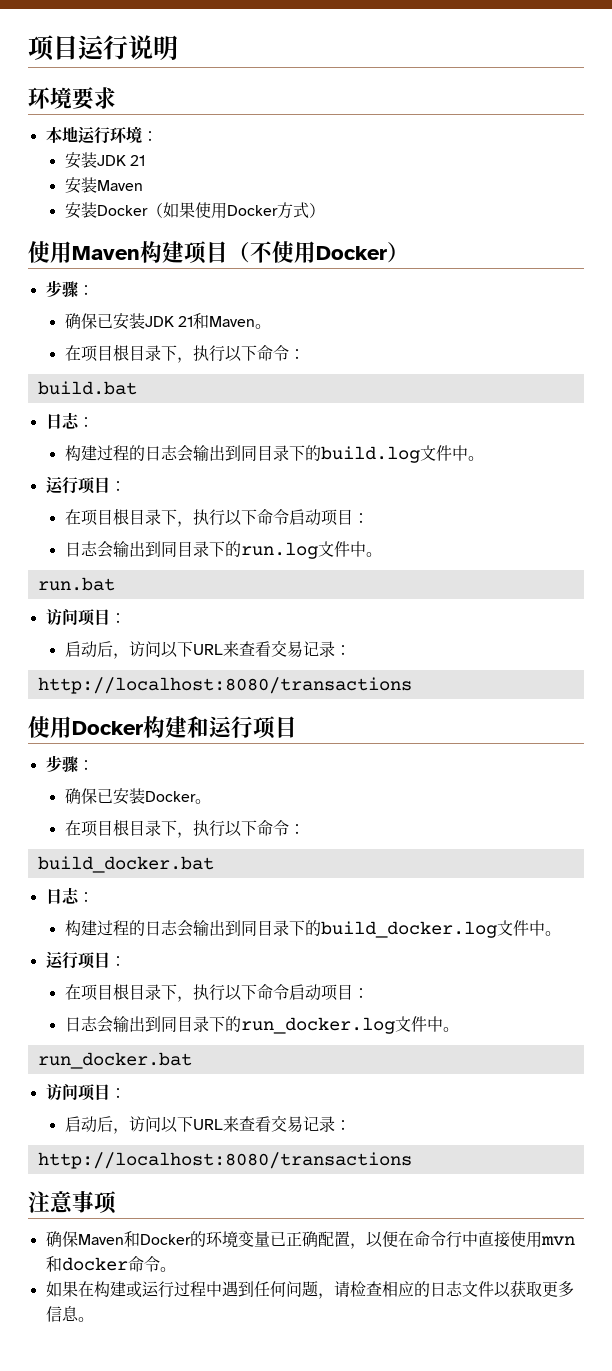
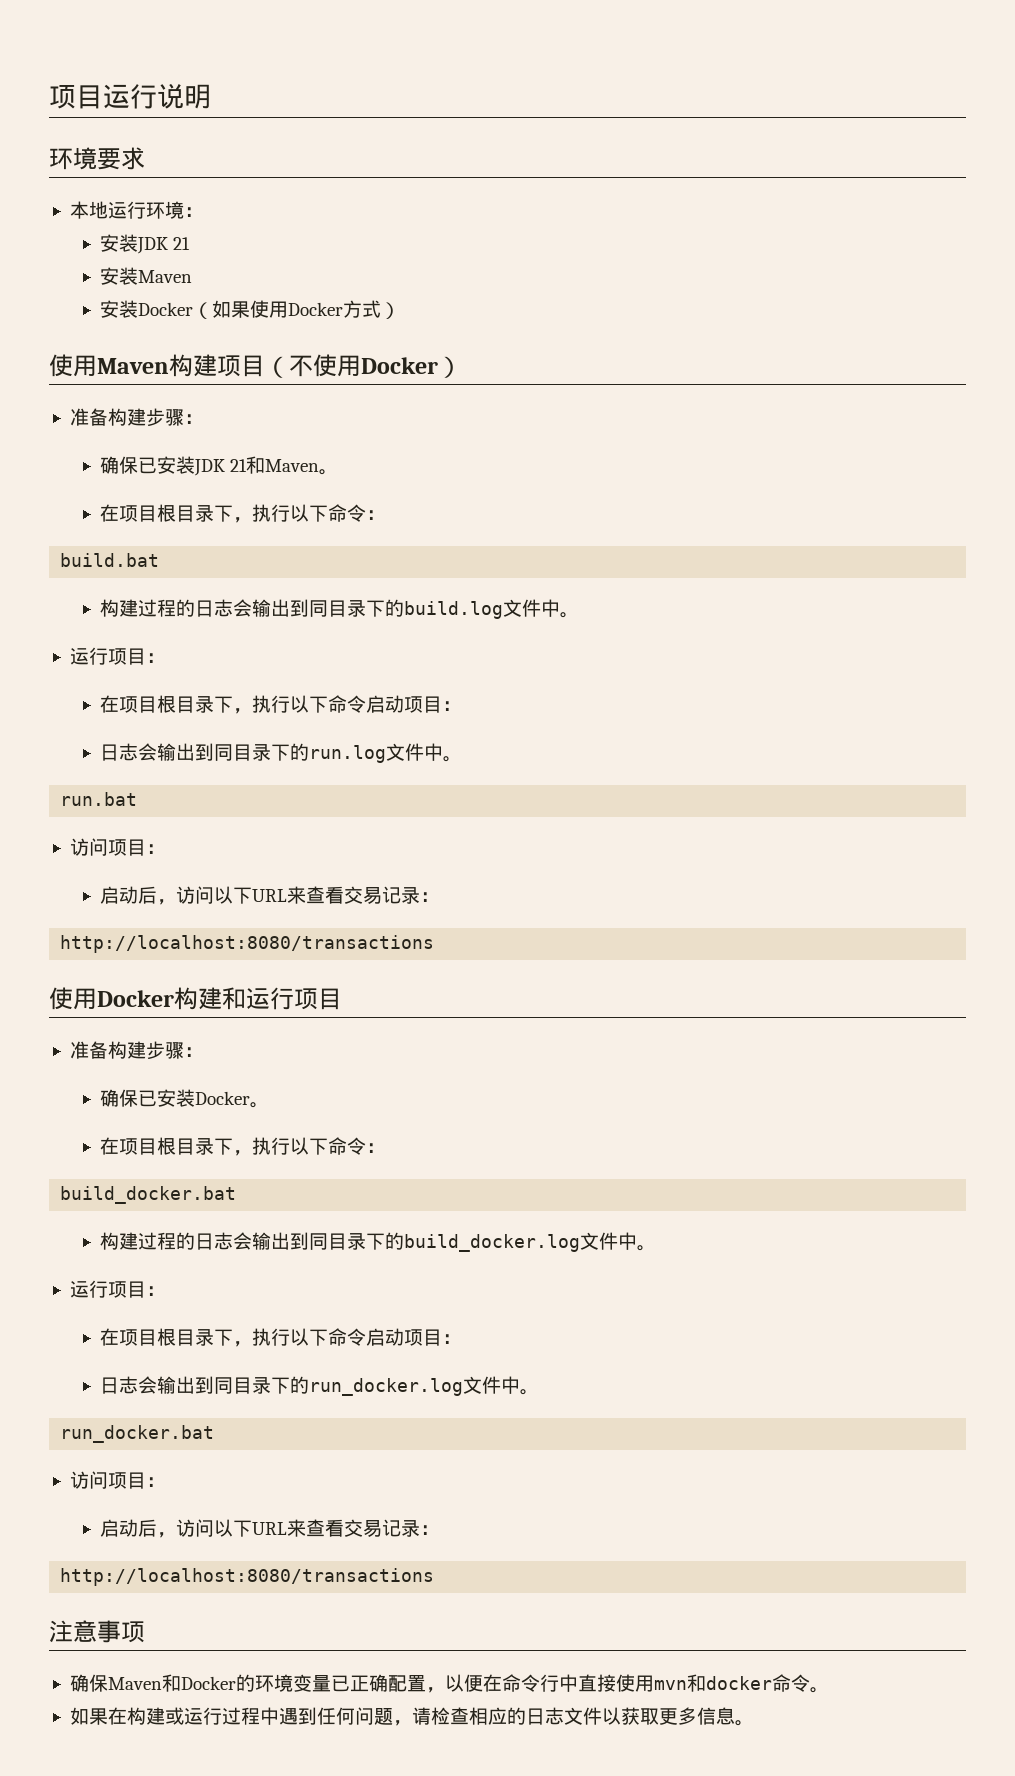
  使用Maven构建项目（不使用Docker）
- 步骤：
+ 准备构建步骤：
  build.bat
- 日志：
  使用Docker构建和运行项目
- 步骤：
+ 准备构建步骤：
  build_docker.bat
- 日志：

